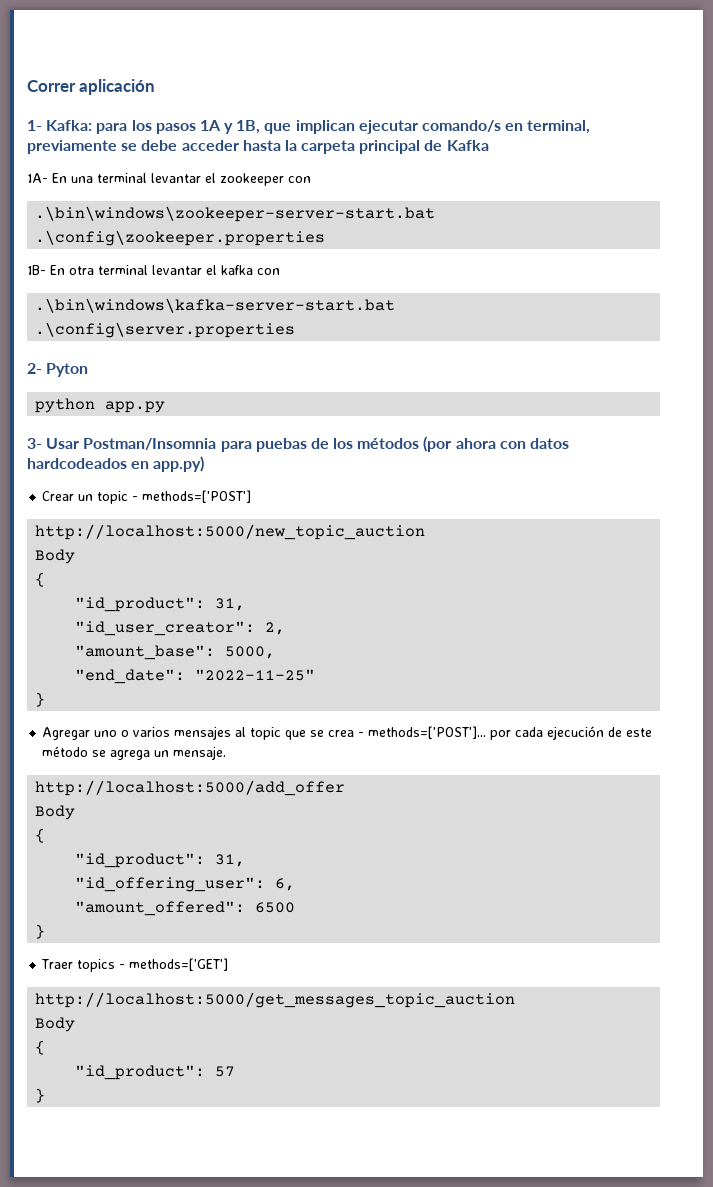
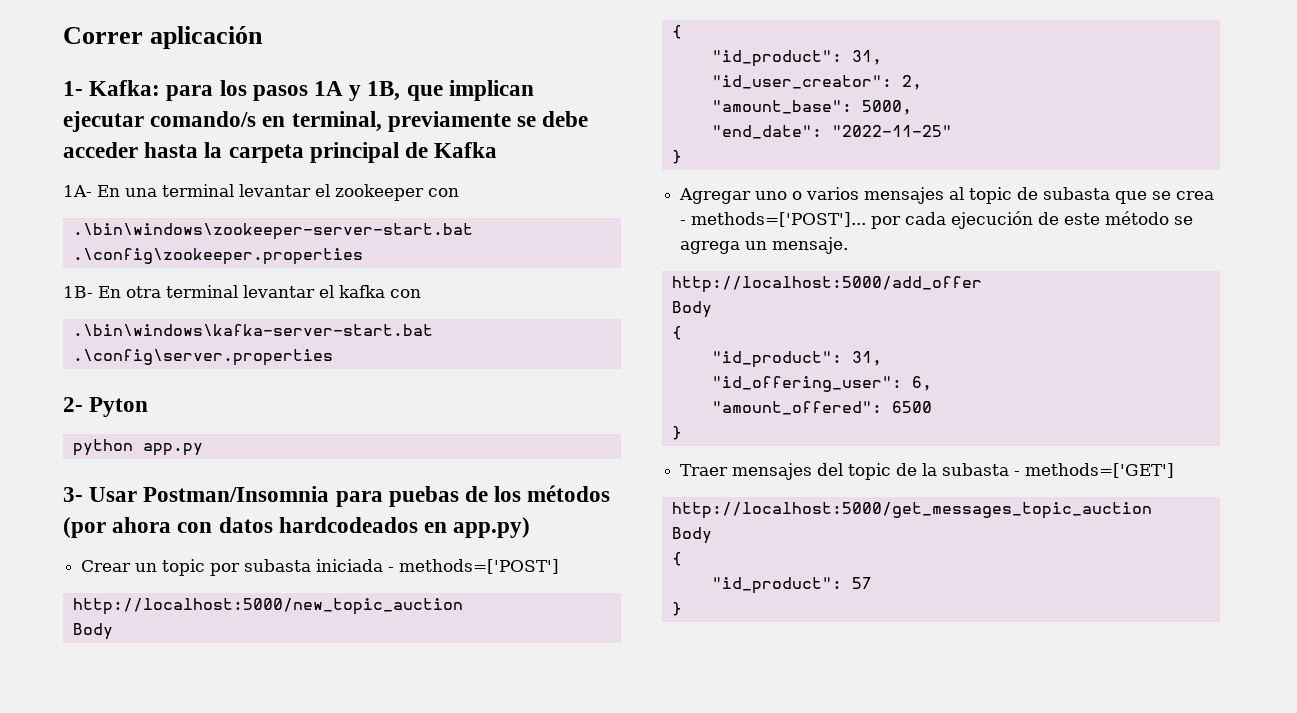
- Crear un topic - methods=['POST']
+ Crear un topic por subasta iniciada - methods=['POST']
- Agregar uno o varios mensajes al topic que se crea - methods=['POST']... por cada ejecución de este método se agrega un mensaje.
+ Agregar uno o varios mensajes al topic de subasta que se crea - methods=['POST']... por cada ejecución de este método se agrega un mensaje.
- Traer topics - methods=['GET']
+ Traer mensajes del topic de la subasta - methods=['GET']

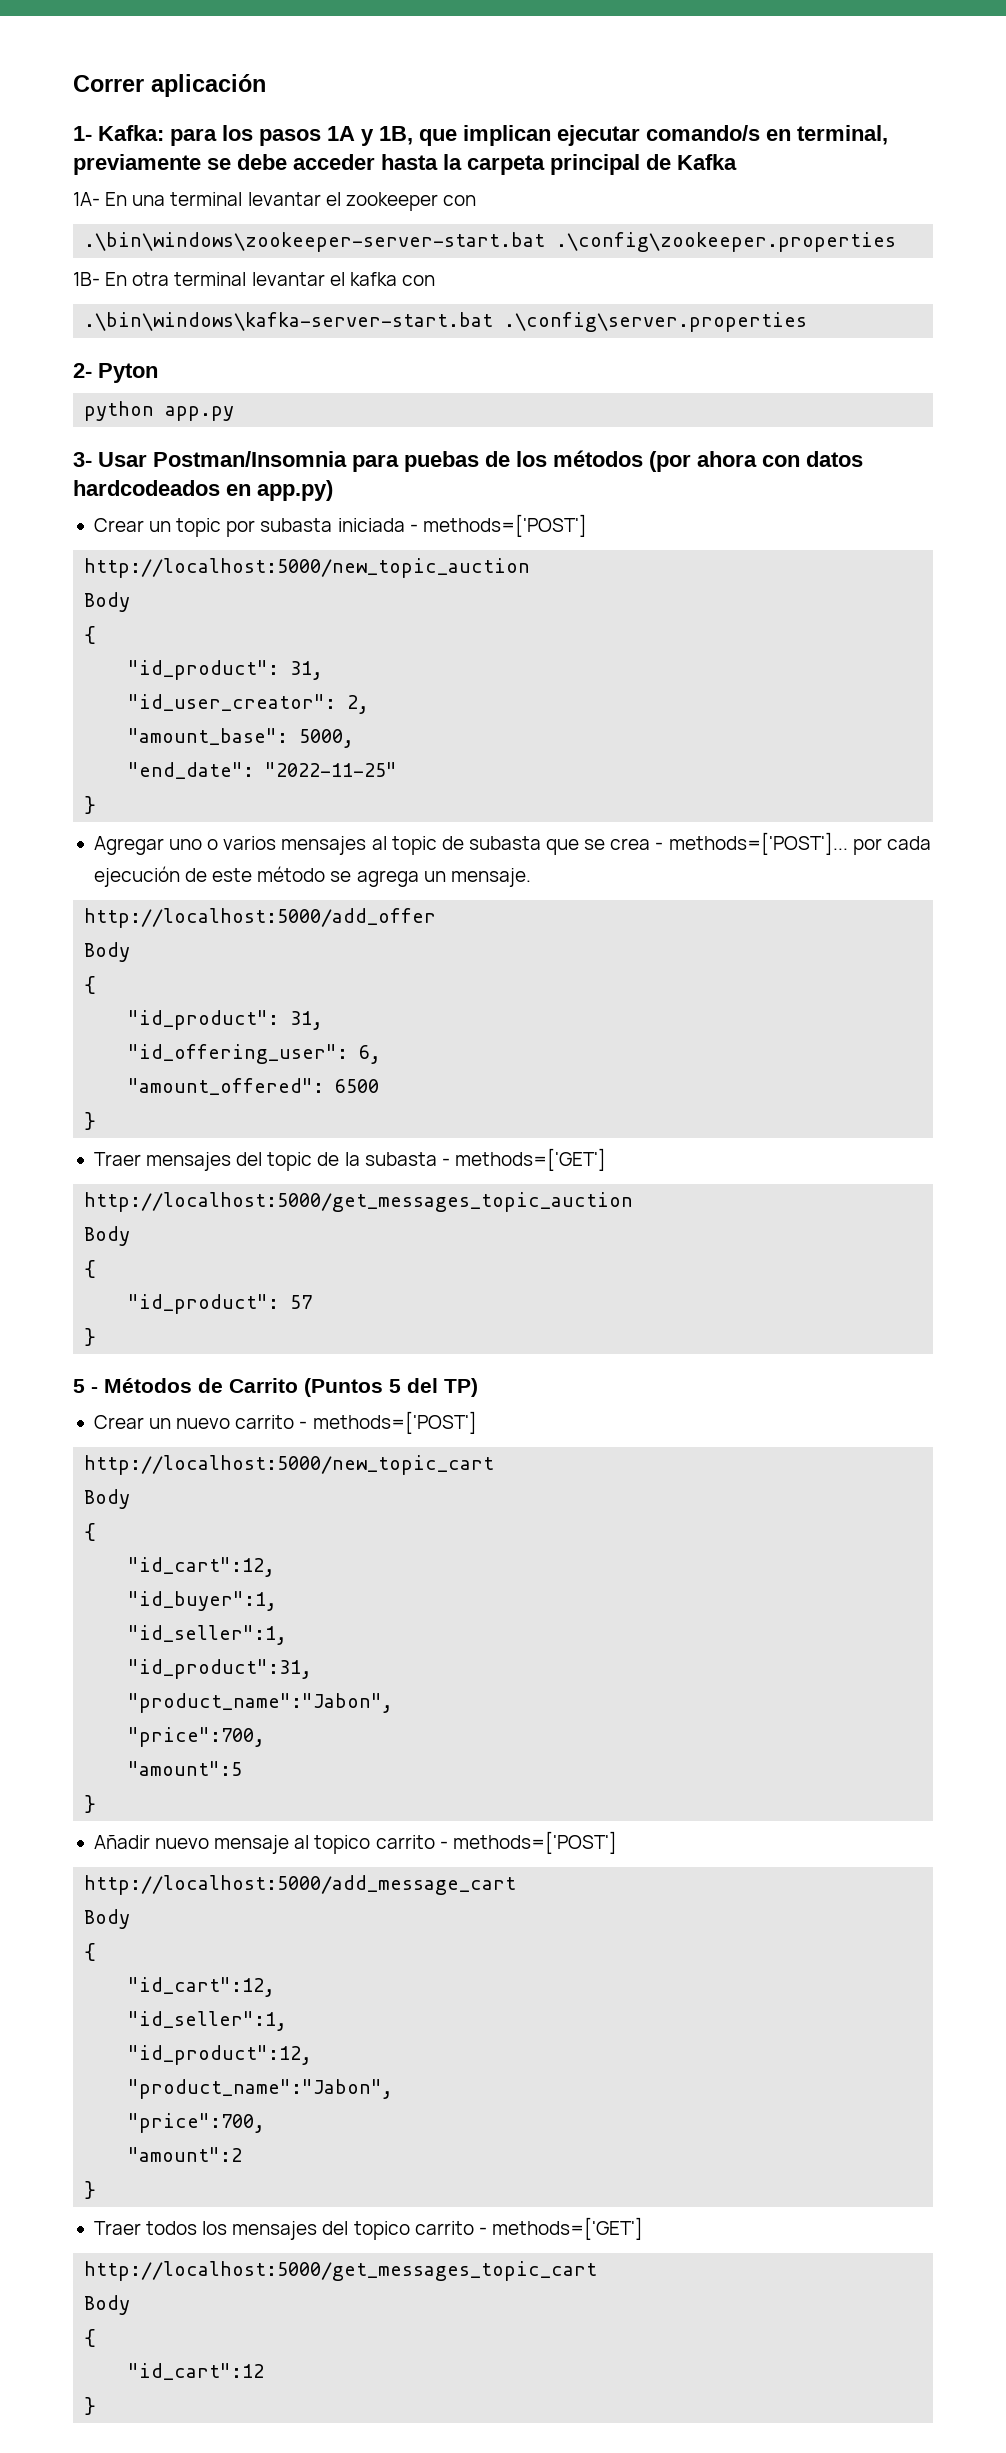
+ 5 - Métodos de Carrito (Puntos 5 del TP)
+ Crear un nuevo carrito - methods=['POST']
+ http://localhost:5000/new_topic_cart
+ Body
+ {
+ "id_cart":12,
+ "id_buyer":1,
+ "id_seller":1,
+ "id_product":31,
+ "product_name":"Jabon",
+ "price":700,
+ "amount":5
+ }
+ Añadir nuevo mensaje al topico carrito - methods=['POST']
+ http://localhost:5000/add_message_cart
+ Body
+ {
+ "id_cart":12,
+ "id_seller":1,
+ "id_product":12,
+ "product_name":"Jabon",
+ "price":700,
+ "amount":2
+ }
+ Traer todos los mensajes del topico carrito - methods=['GET']
+ http://localhost:5000/get_messages_topic_cart
+ Body
+ {
+ "id_cart":12
+ }

